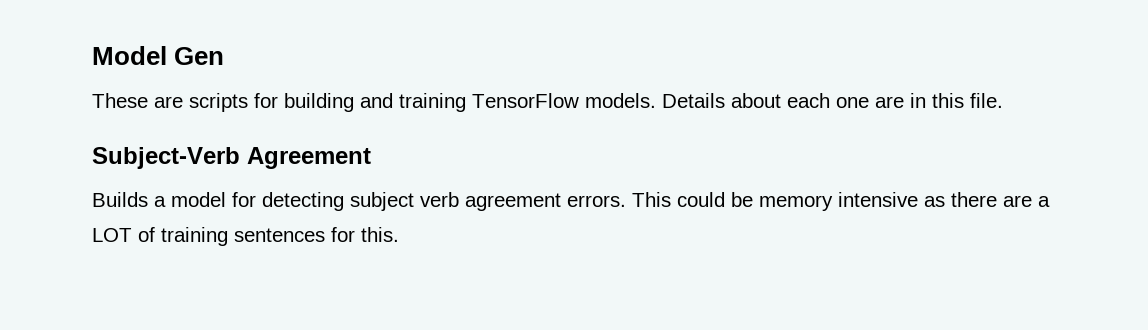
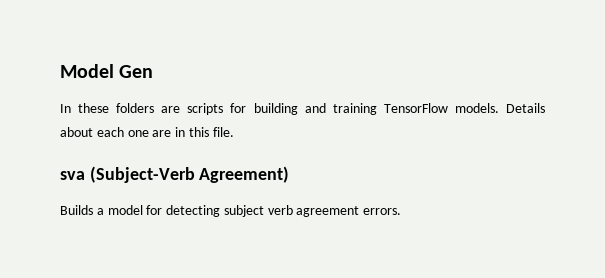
- These are scripts for building and training TensorFlow models.
+ In these folders are scripts for building and training TensorFlow models.
- Subject-Verb Agreement
+ sva (Subject-Verb Agreement)
- This could be memory intensive as there are a LOT of training sentences for this.

